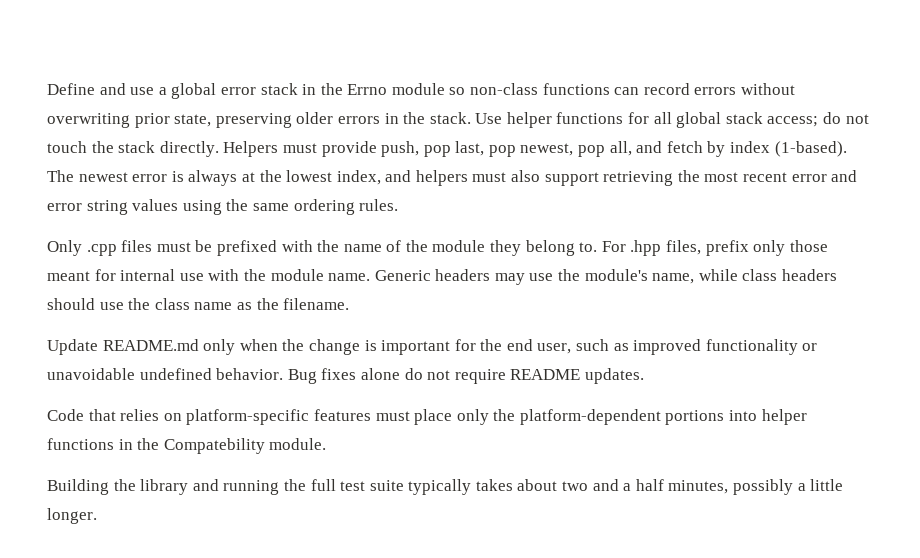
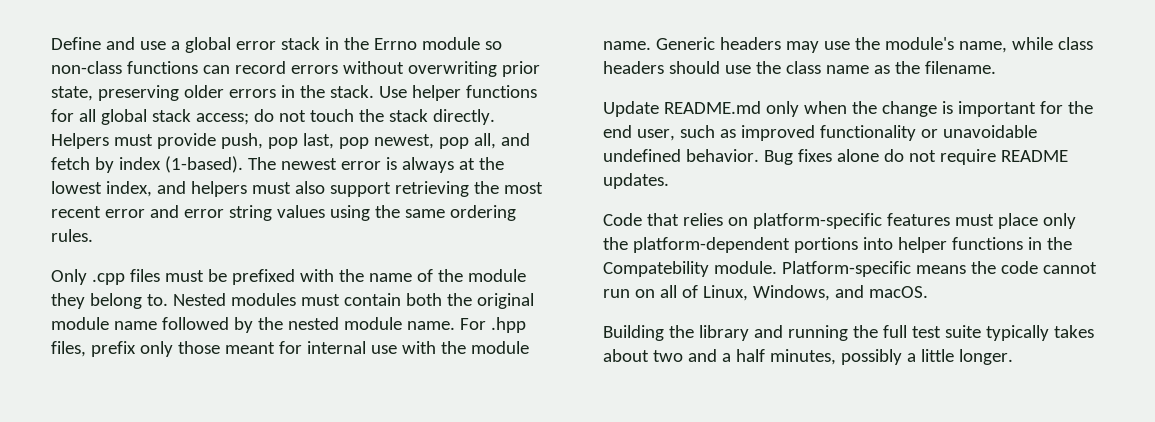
+ Nested modules must contain both the original module name followed by the nested module name.
+ Platform-specific means the code cannot run on all of Linux, Windows, and macOS.

